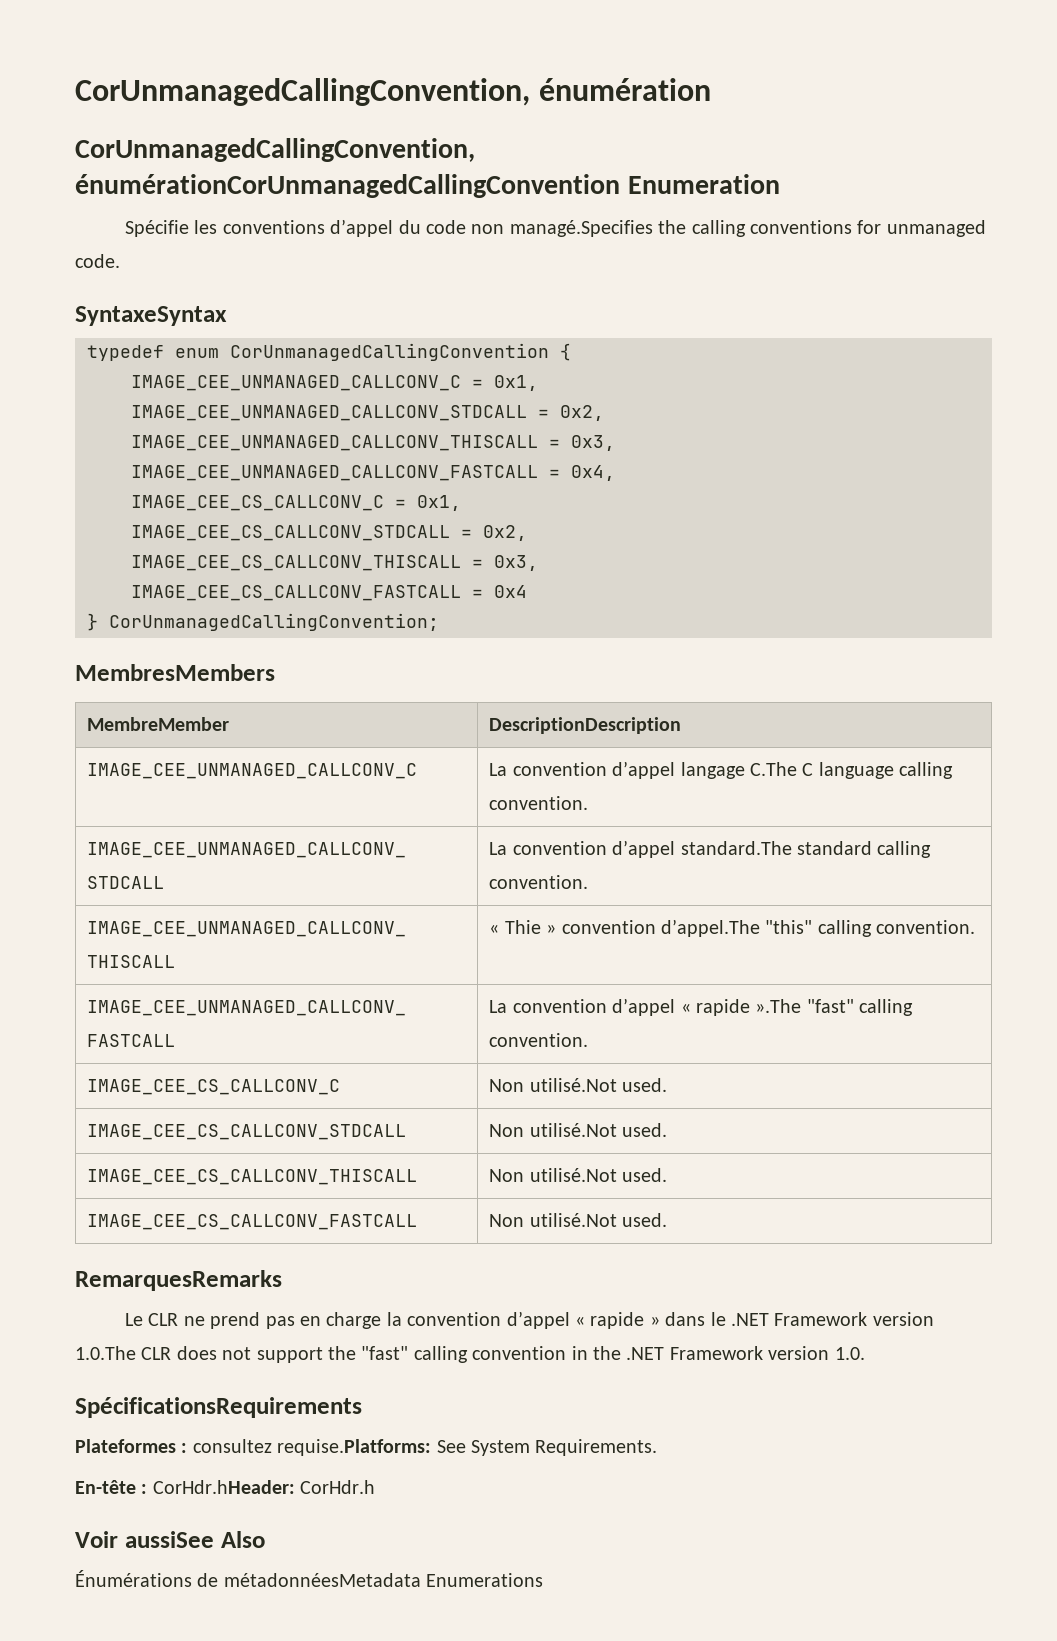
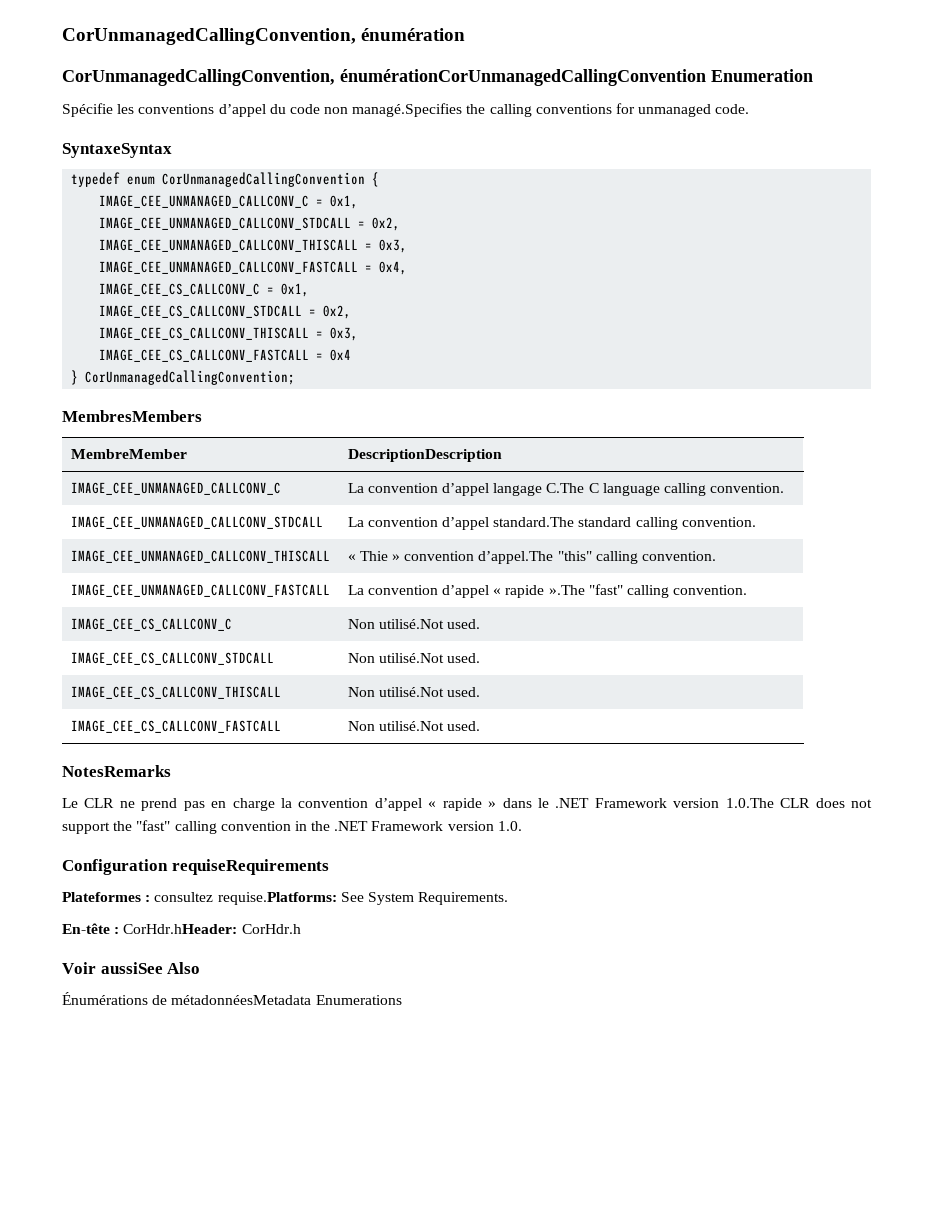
- RemarquesRemarks
+ NotesRemarks
- SpécificationsRequirements
+ Configuration requiseRequirements

